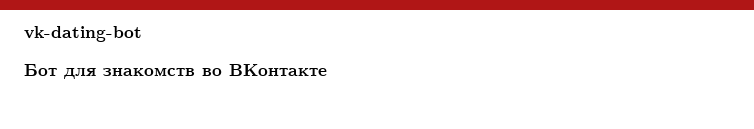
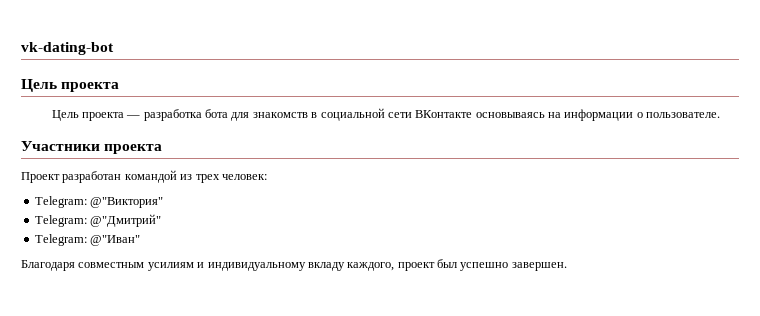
  vk-dating-bot
- Бот для знакомств во ВКонтакте
+ Цель проекта
+ Цель проекта — разработка бота для знакомств в социальной сети ВКонтакте основываясь на информации о пользователе.
+ Участники проекта
+ Проект разработан командой из трех человек:
+ Telegram: @"Виктория"
+ Telegram: @"Дмитрий"
+ Telegram: @"Иван"
+ Благодаря совместным усилиям и индивидуальному вкладу каждого, проект был успешно завершен.

